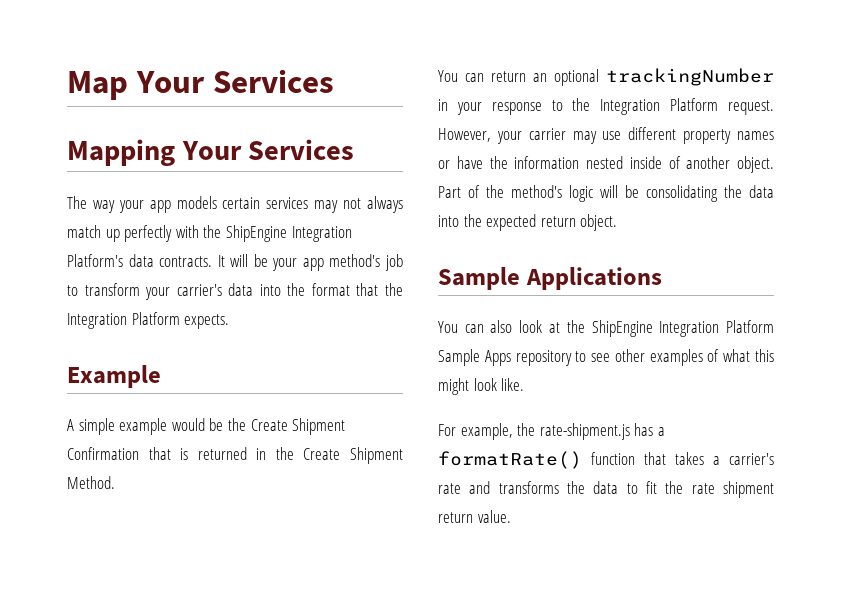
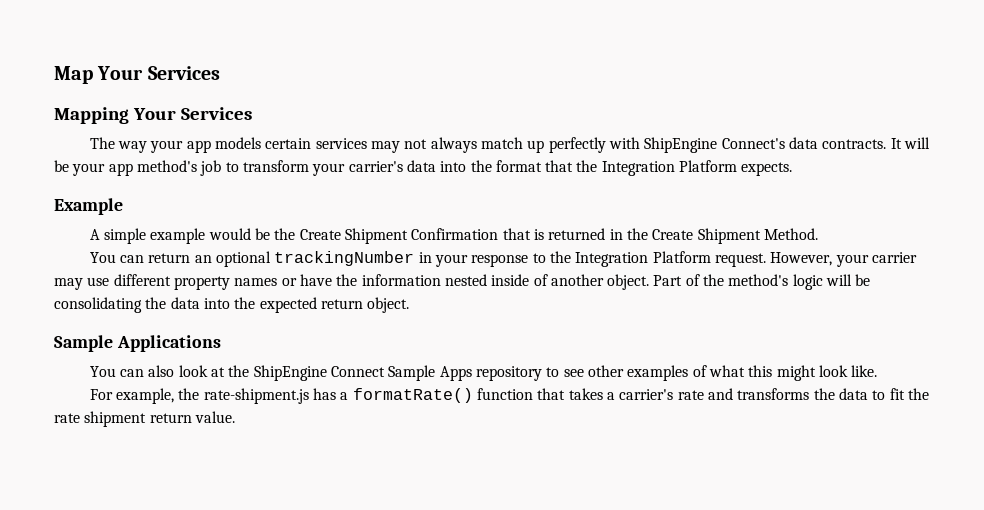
- The way your app models certain services may not always match up perfectly with the ShipEngine Integration Platform's data contracts.
+ The way your app models certain services may not always match up perfectly with ShipEngine Connect's data contracts.
- You can also look at the ShipEngine Integration Platform Sample Apps repository to see other examples of what this might look like.
+ You can also look at the ShipEngine Connect Sample Apps repository to see other examples of what this might look like.

